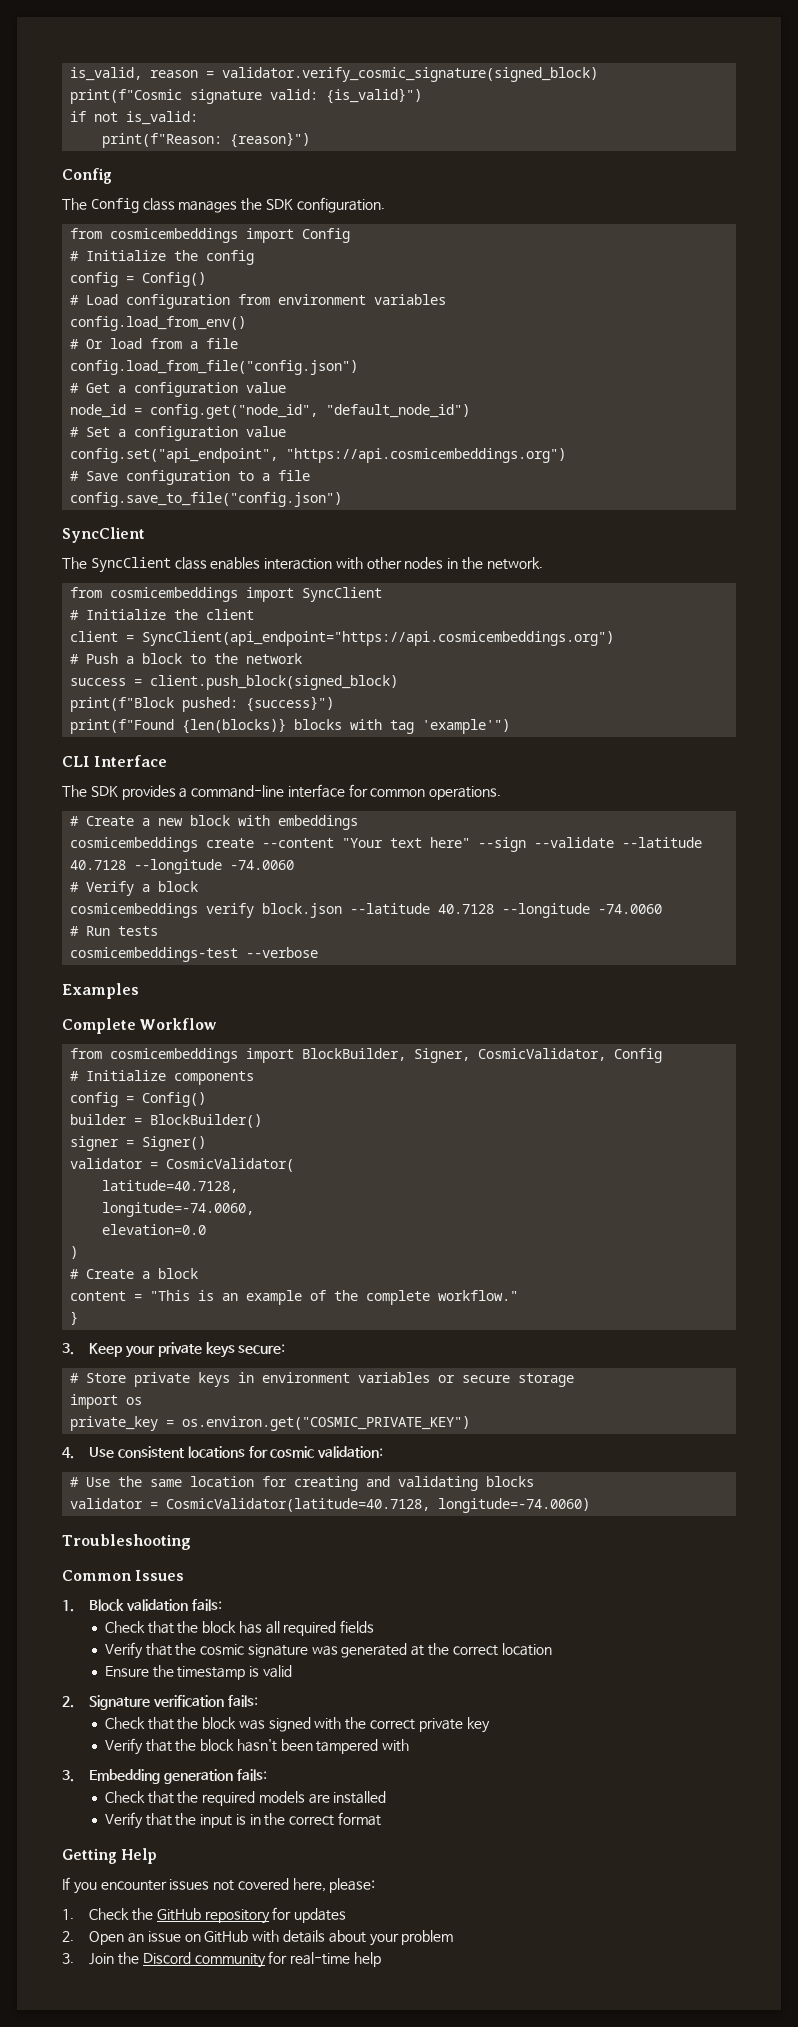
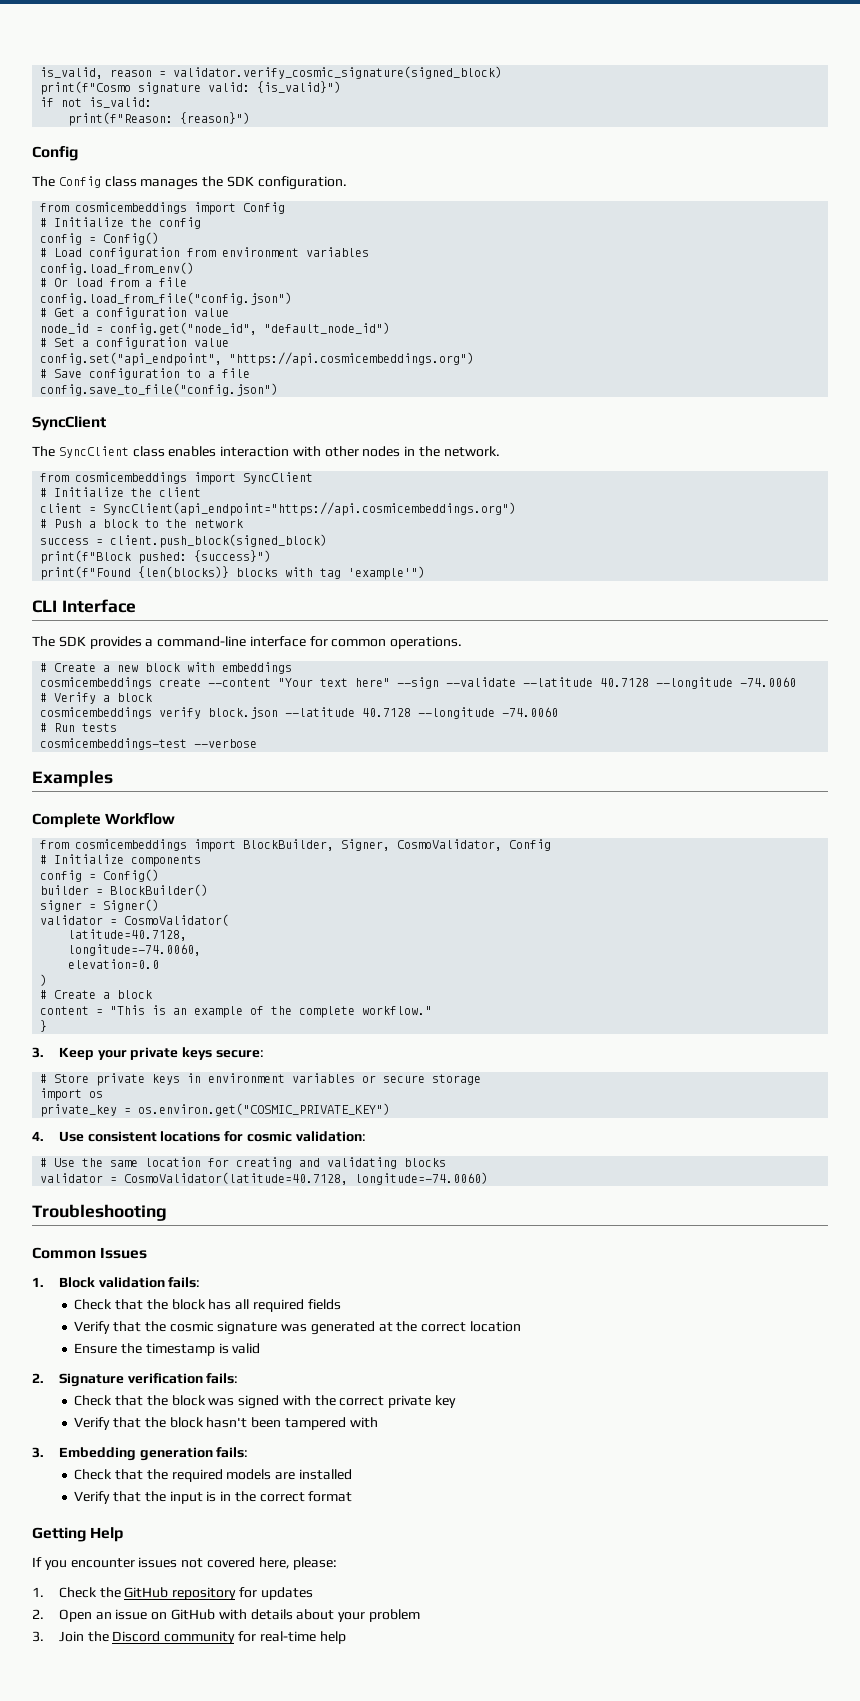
- print(f"Cosmic signature valid: {is_valid}")
+ print(f"Cosmo signature valid: {is_valid}")
- from cosmicembeddings import BlockBuilder, Signer, CosmicValidator, Config
+ from cosmicembeddings import BlockBuilder, Signer, CosmoValidator, Config
- validator = CosmicValidator(
+ validator = CosmoValidator(
- validator = CosmicValidator(latitude=40.7128, longitude=-74.0060)
+ validator = CosmoValidator(latitude=40.7128, longitude=-74.0060)

